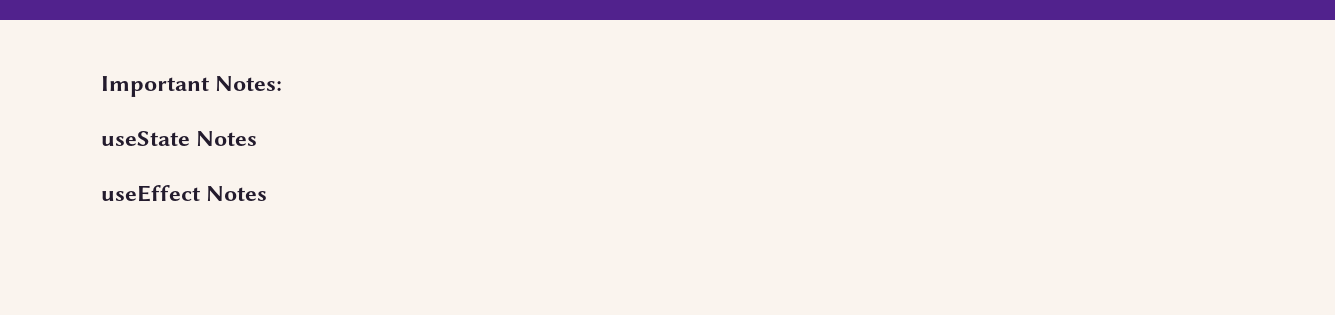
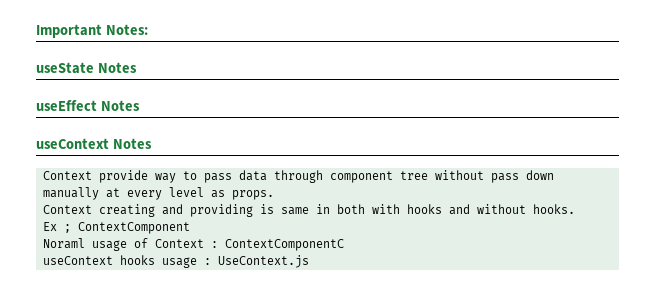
+ useContext Notes
+ Context provide way to pass data through component tree without pass down manually at every level as props.
+ Context creating and providing is same in both with hooks and without hooks.
+ Ex ; ContextComponent
+ Noraml usage of Context : ContextComponentC
+ useContext hooks usage : UseContext.js

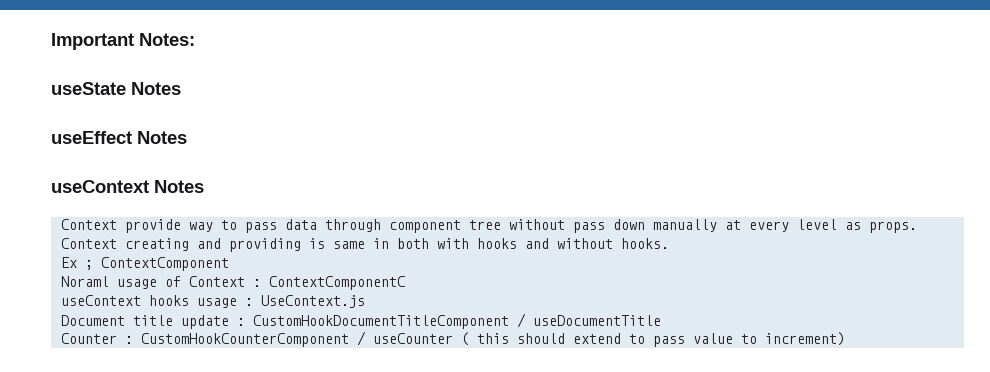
+ Document title update : CustomHookDocumentTitleComponent / useDocumentTitle
+ Counter : CustomHookCounterComponent / useCounter ( this should extend to pass value to increment)

